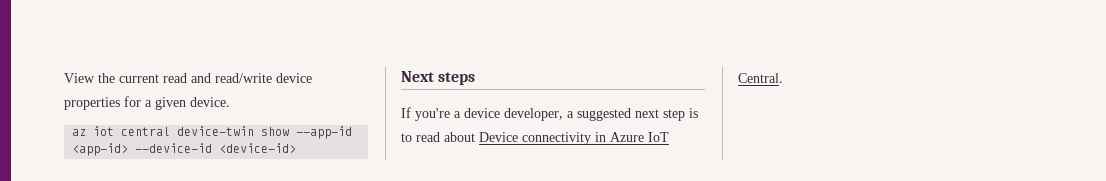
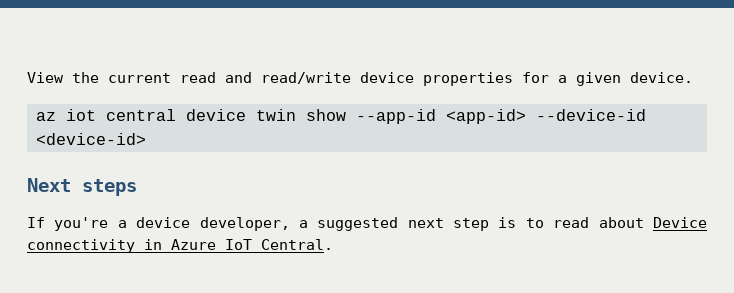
- az iot central device-twin show --app-id <app-id> --device-id <device-id>
+ az iot central device twin show --app-id <app-id> --device-id <device-id>

